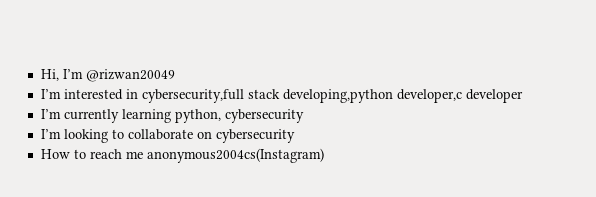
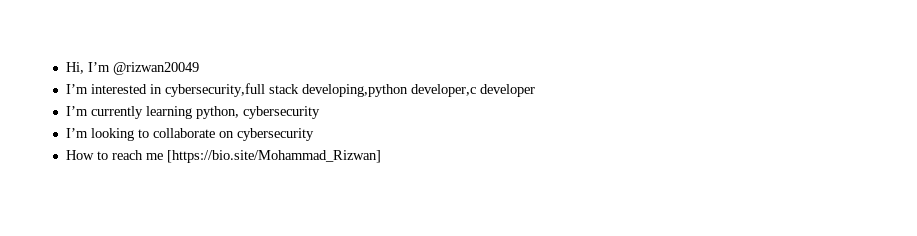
- How to reach me anonymous2004cs(Instagram)
+ How to reach me [https://bio.site/Mohammad_Rizwan]

